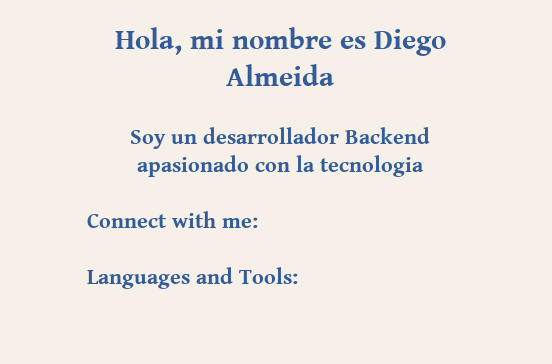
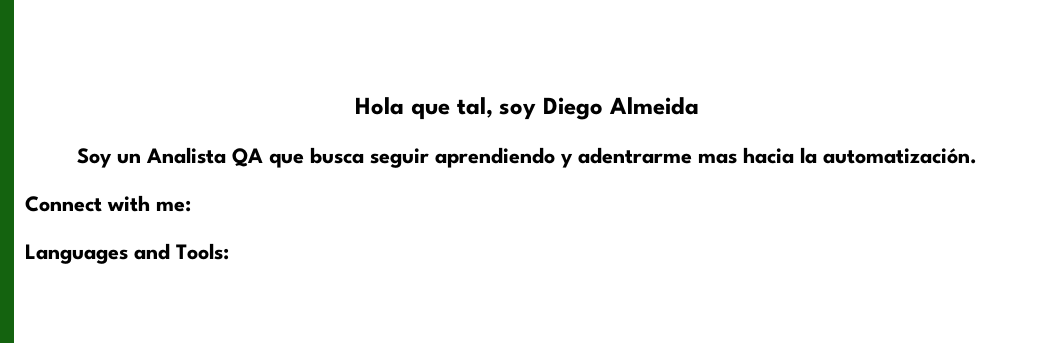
- Hola, mi nombre es Diego Almeida
+ Hola que tal, soy Diego Almeida
- Soy un desarrollador Backend apasionado con la tecnologia
+ Soy un Analista QA que busca seguir aprendiendo y adentrarme mas hacia la automatización.

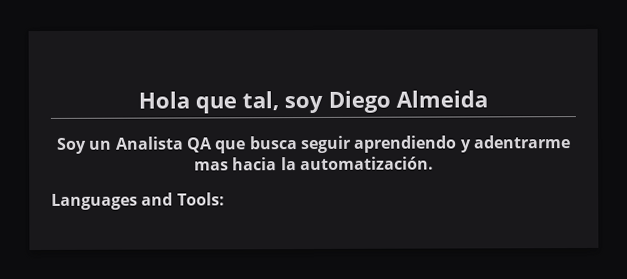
- Connect with me:

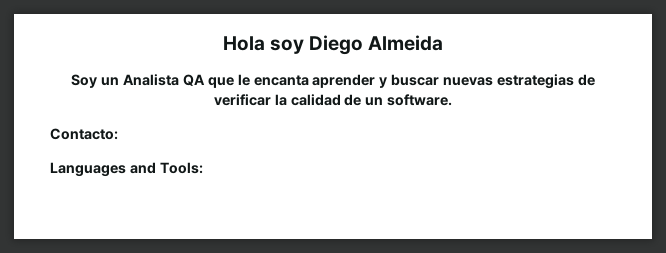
- Hola que tal, soy Diego Almeida
+ Hola soy Diego Almeida
- Soy un Analista QA que busca seguir aprendiendo y adentrarme mas hacia la automatización.
+ Soy un Analista QA que le encanta aprender y buscar nuevas estrategias de verificar la calidad de un software.
+ Contacto:

